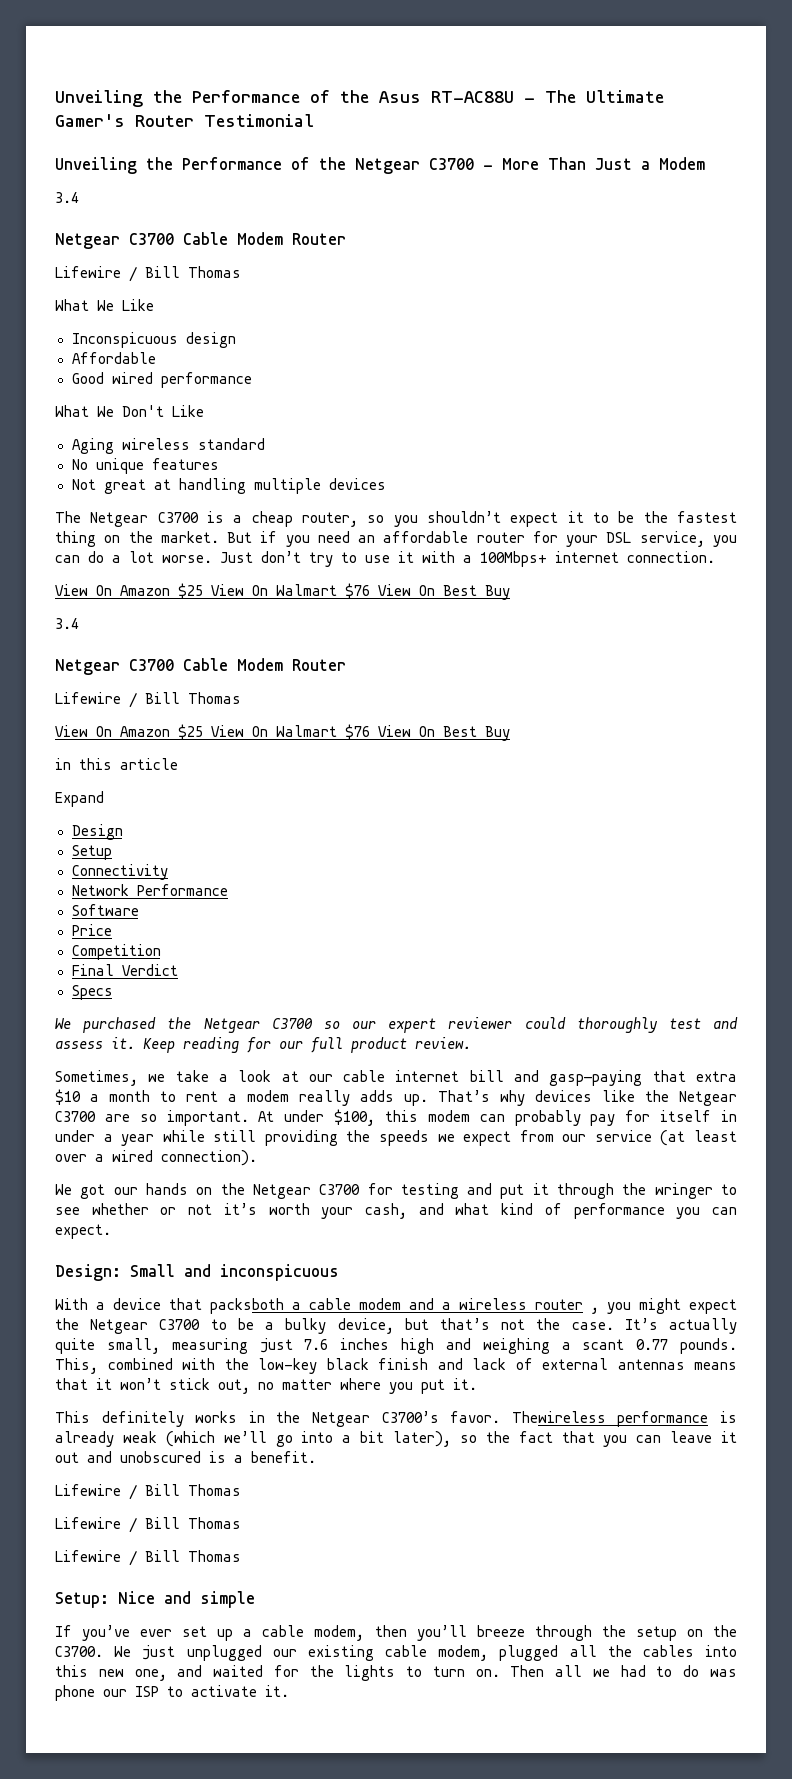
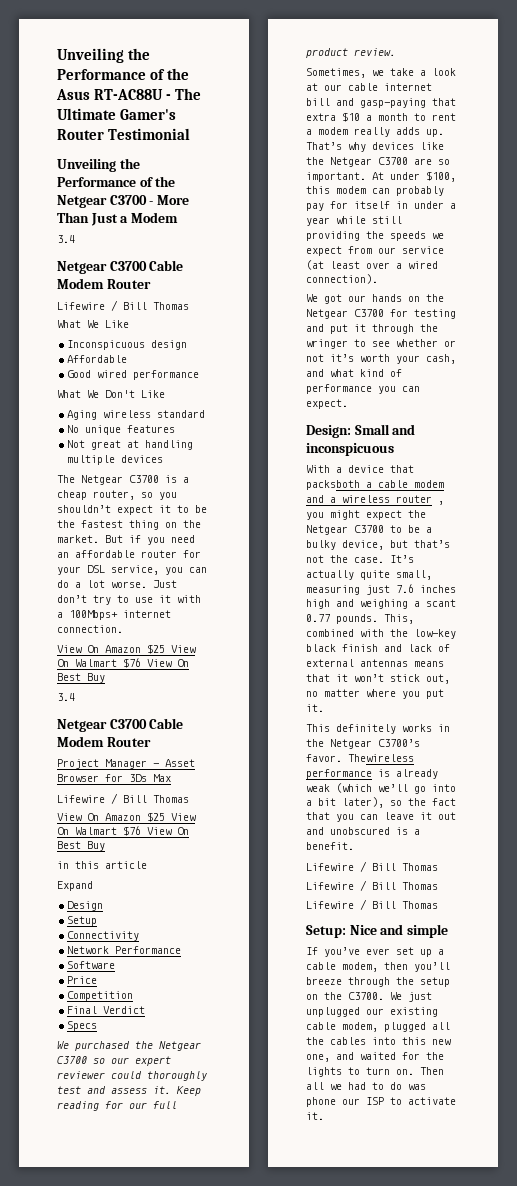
+ Project Manager - Asset Browser for 3Ds Max

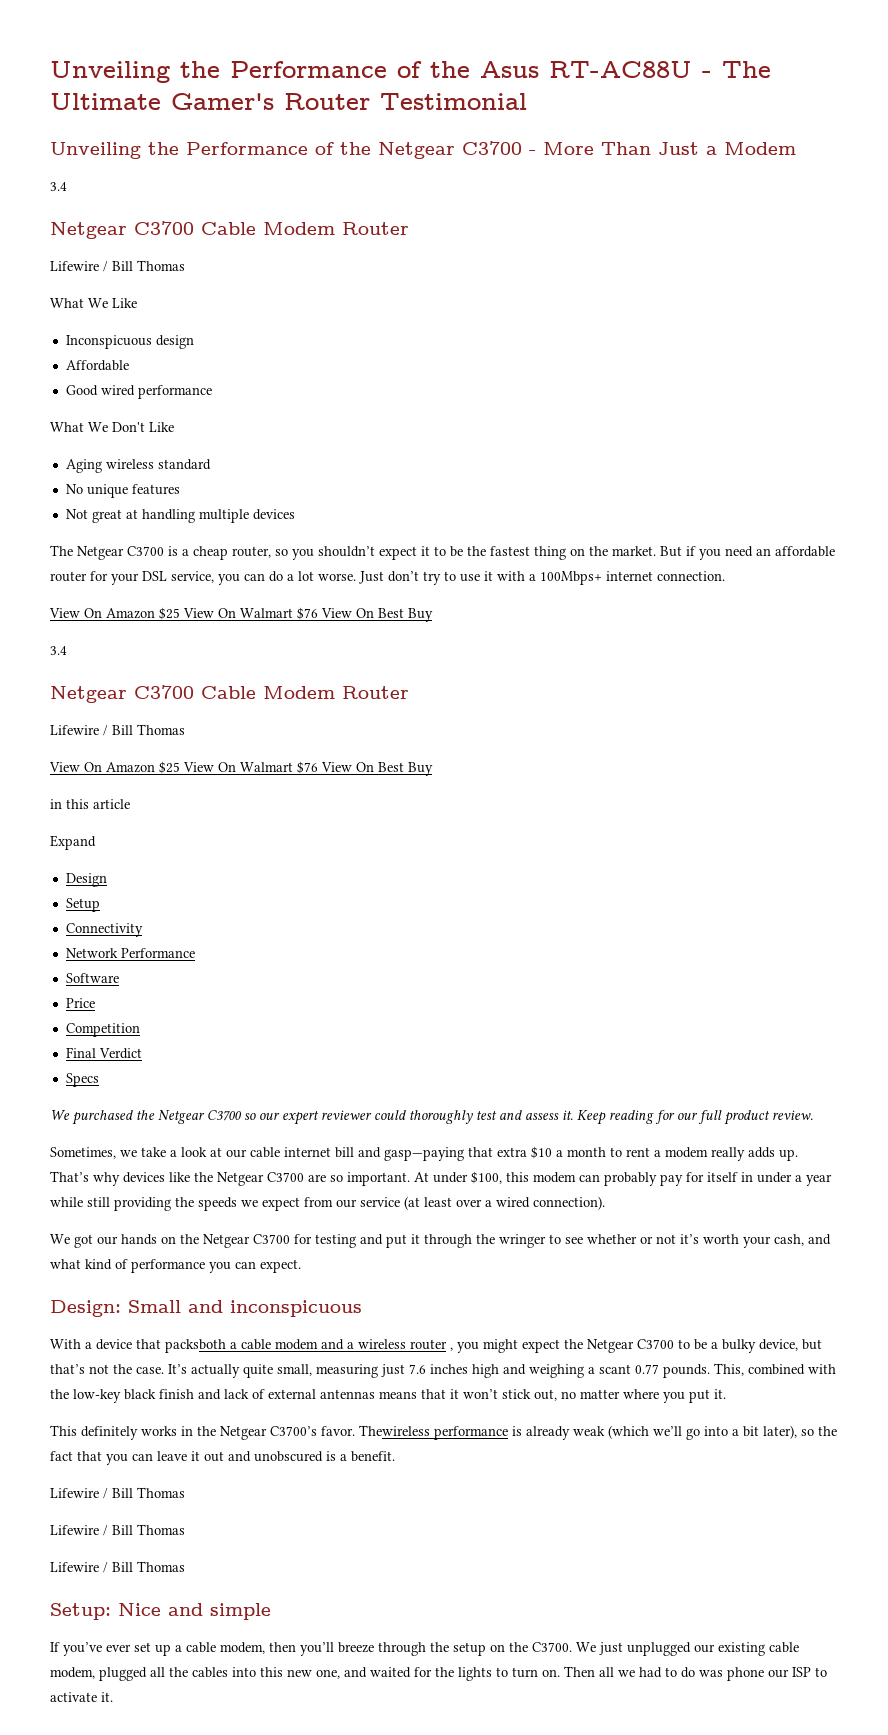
- Project Manager - Asset Browser for 3Ds Max

